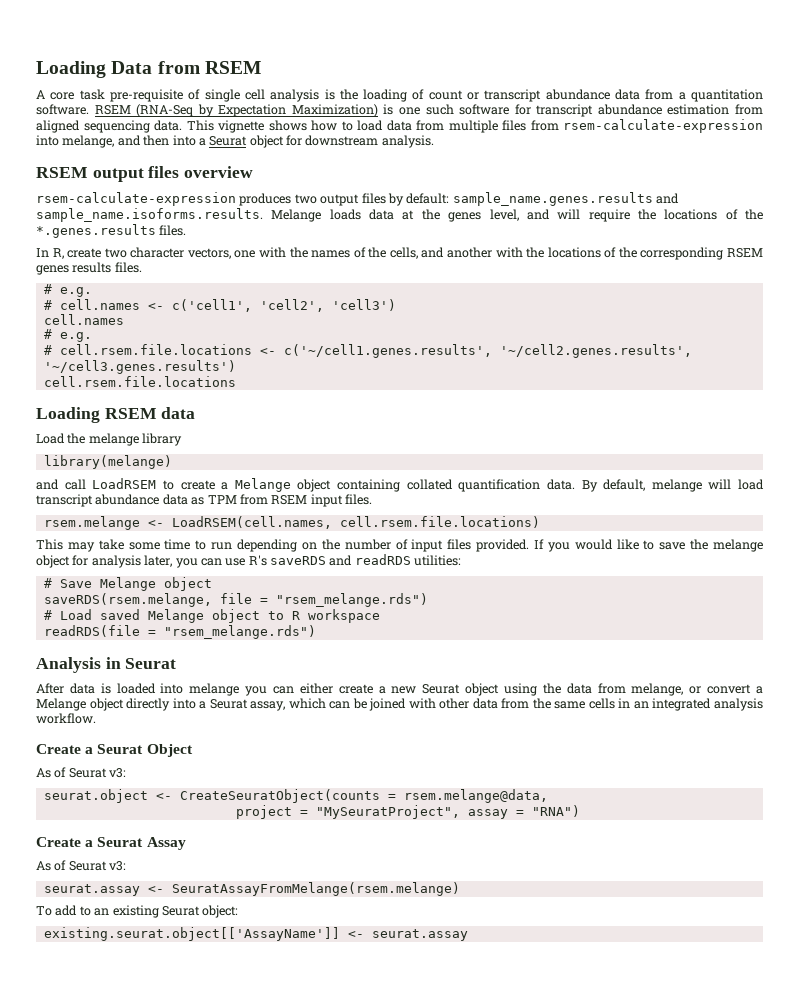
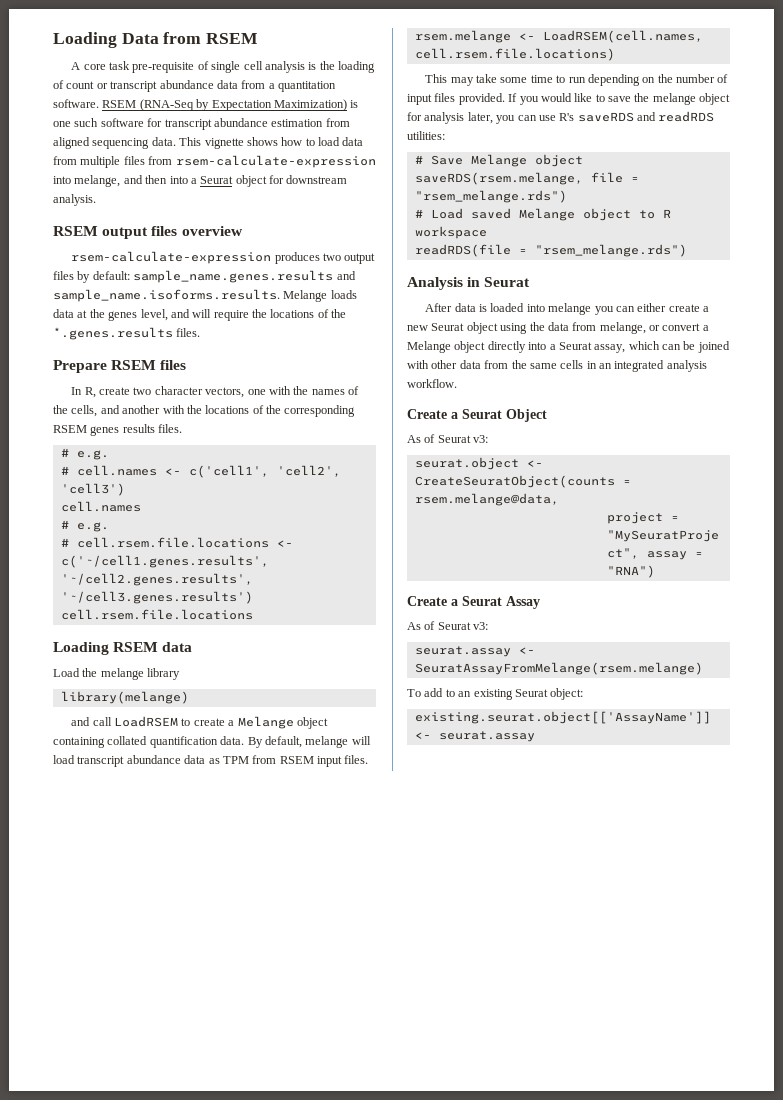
+ Prepare RSEM files

